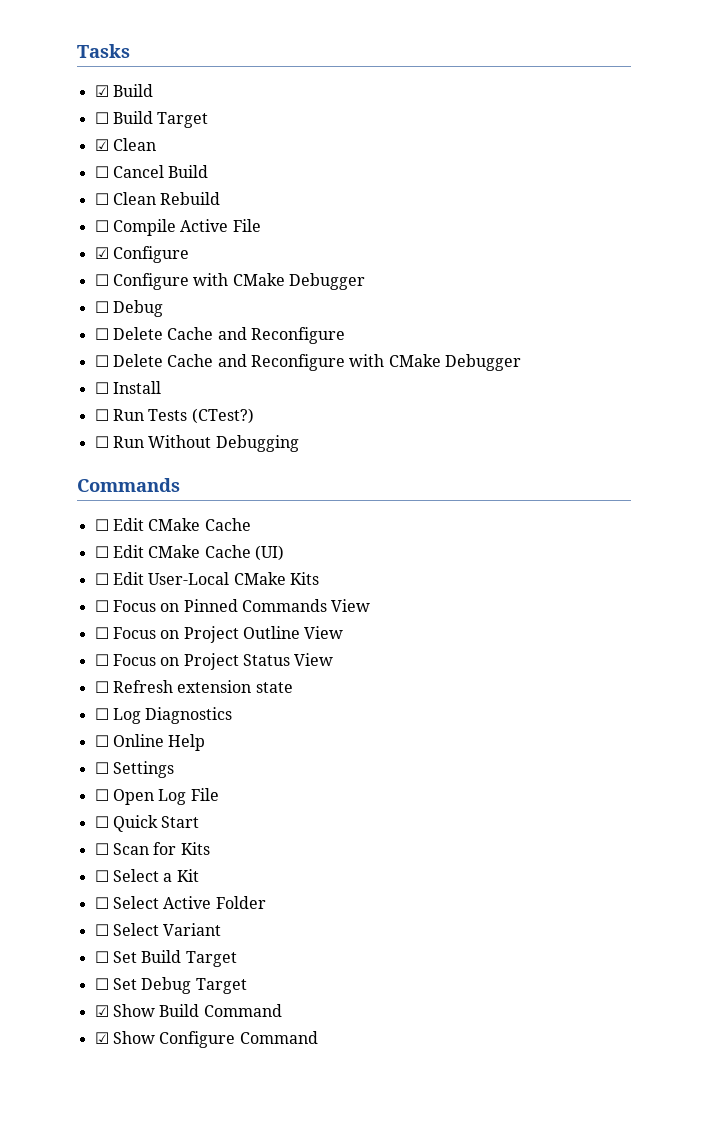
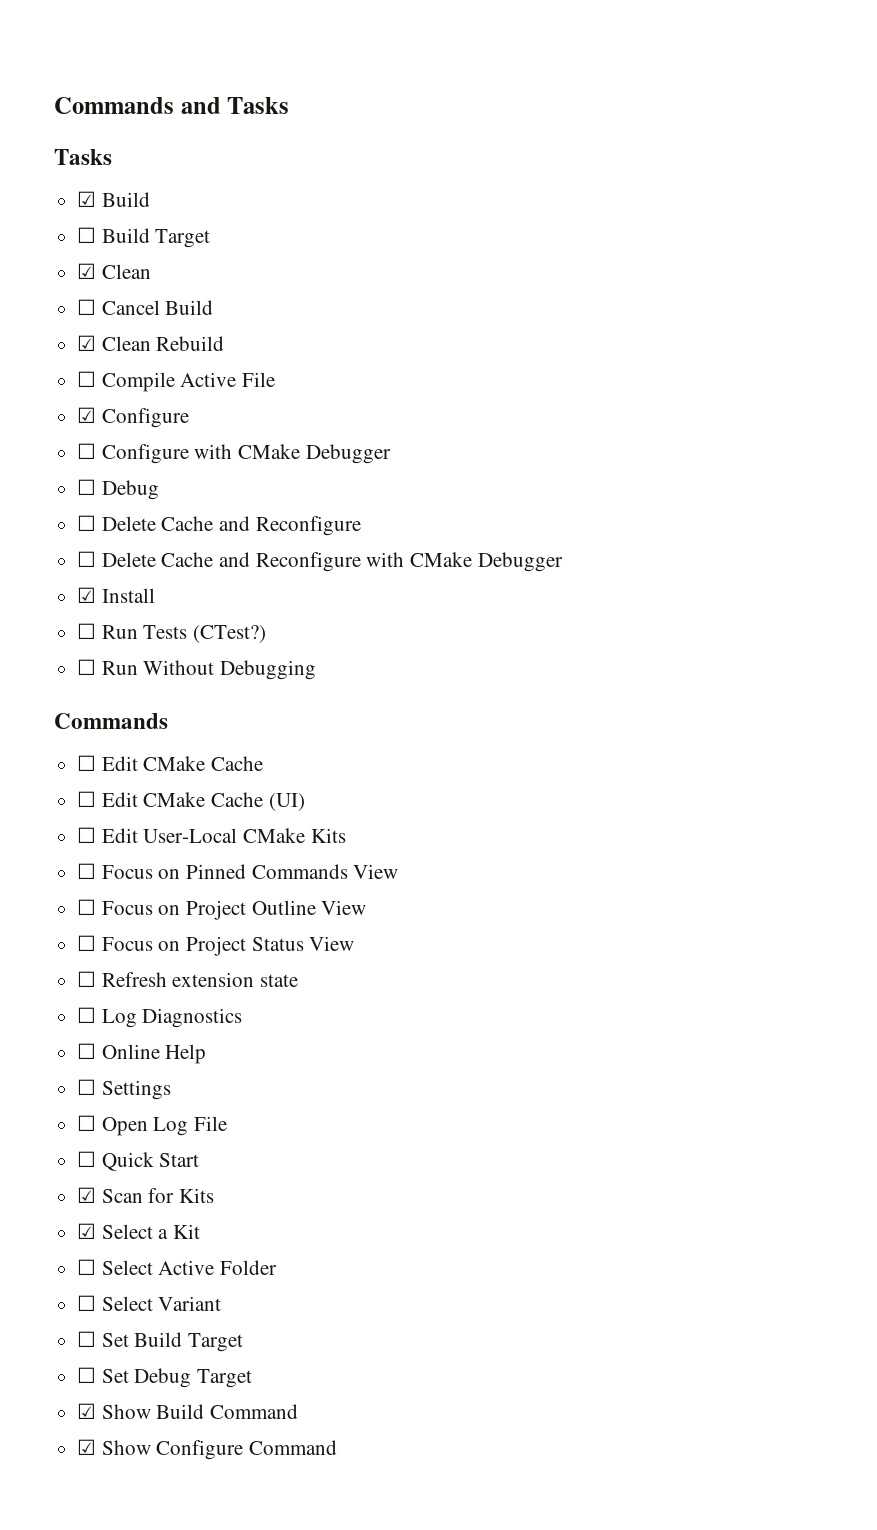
+ Commands and Tasks
- ☐ Clean Rebuild
+ ☑ Clean Rebuild
- ☐ Install
+ ☑ Install
- ☐ Scan for Kits
+ ☑ Scan for Kits
- ☐ Select a Kit
+ ☑ Select a Kit

